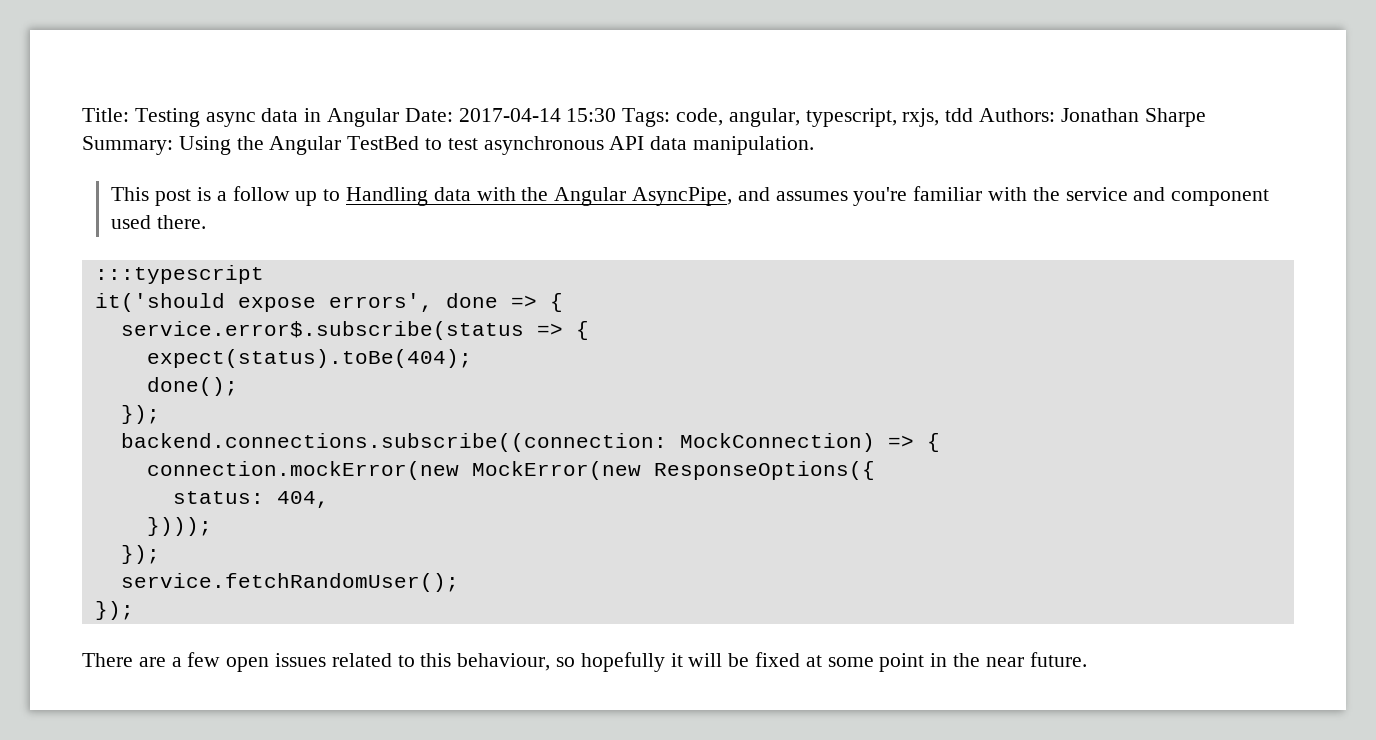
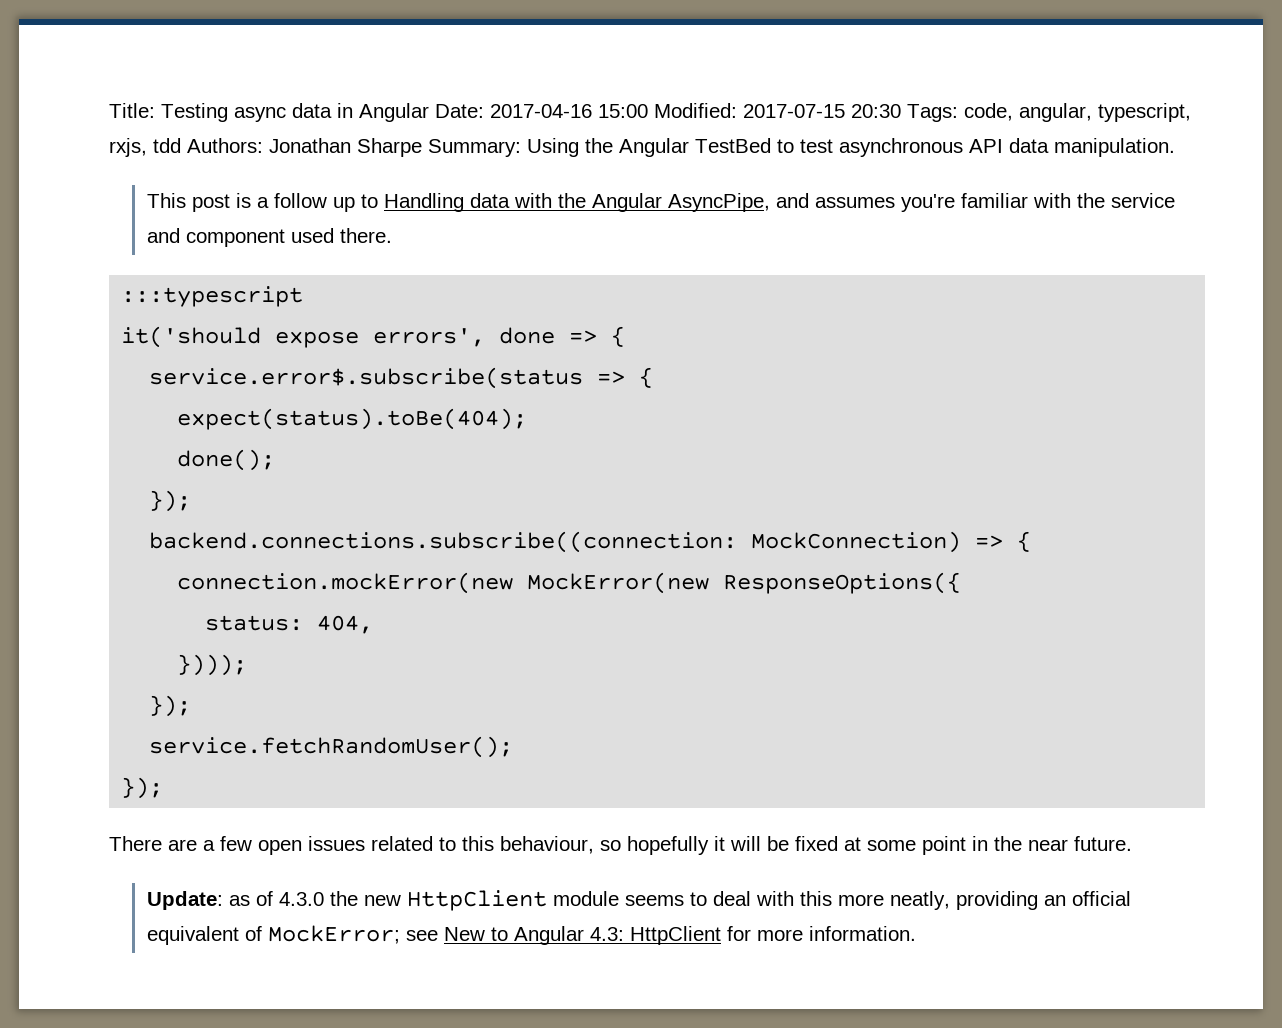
- Title: Testing async data in Angular Date: 2017-04-14 15:30 Tags: code, angular, typescript, rxjs, tdd Authors: Jonathan Sharpe Summary: Using the Angular TestBed to test asynchronous API data manipulation.
+ Title: Testing async data in Angular Date: 2017-04-16 15:00 Modified: 2017-07-15 20:30 Tags: code, angular, typescript, rxjs, tdd Authors: Jonathan Sharpe Summary: Using the Angular TestBed to test asynchronous API data manipulation.
+ Update: as of 4.3.0 the new HttpClient module seems to deal with this more neatly, providing an official equivalent of MockError; see New to Angular 4.3: HttpClient for more information.

